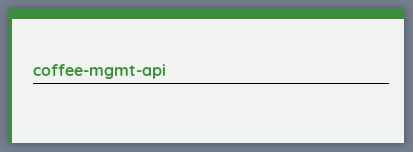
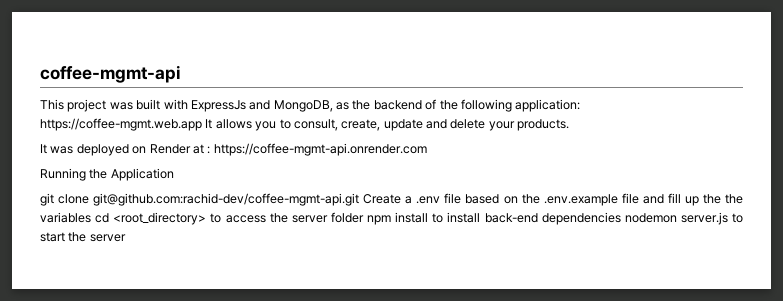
+ This project was built with ExpressJs and MongoDB, as the backend of the following application: https://coffee-mgmt.web.app It allows you to consult, create, update and delete your products.
+ It was deployed on Render at : https://coffee-mgmt-api.onrender.com
+ Running the Application
+ git clone git@github.com:rachid-dev/coffee-mgmt-api.git Create a .env file based on the .env.example file and fill up the the variables cd <root_directory> to access the server folder npm install to install back-end dependencies nodemon server.js to start the server

